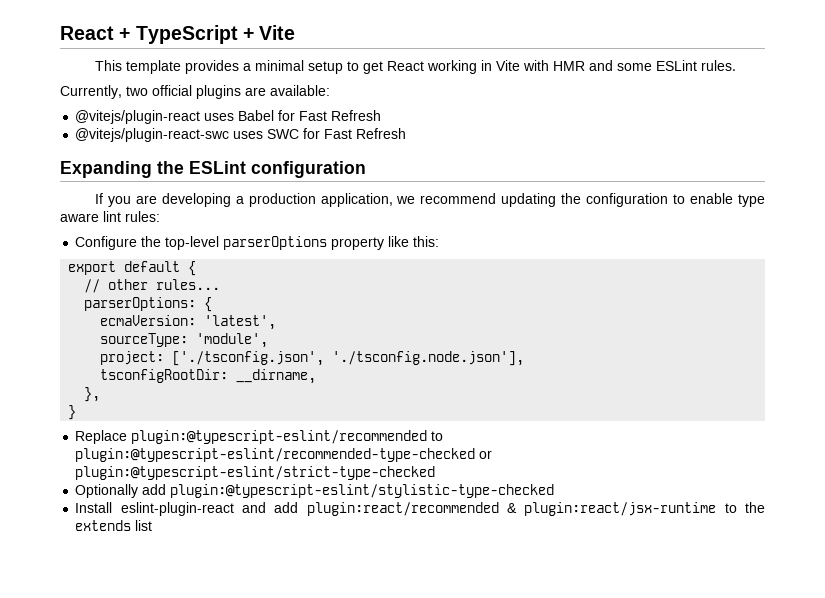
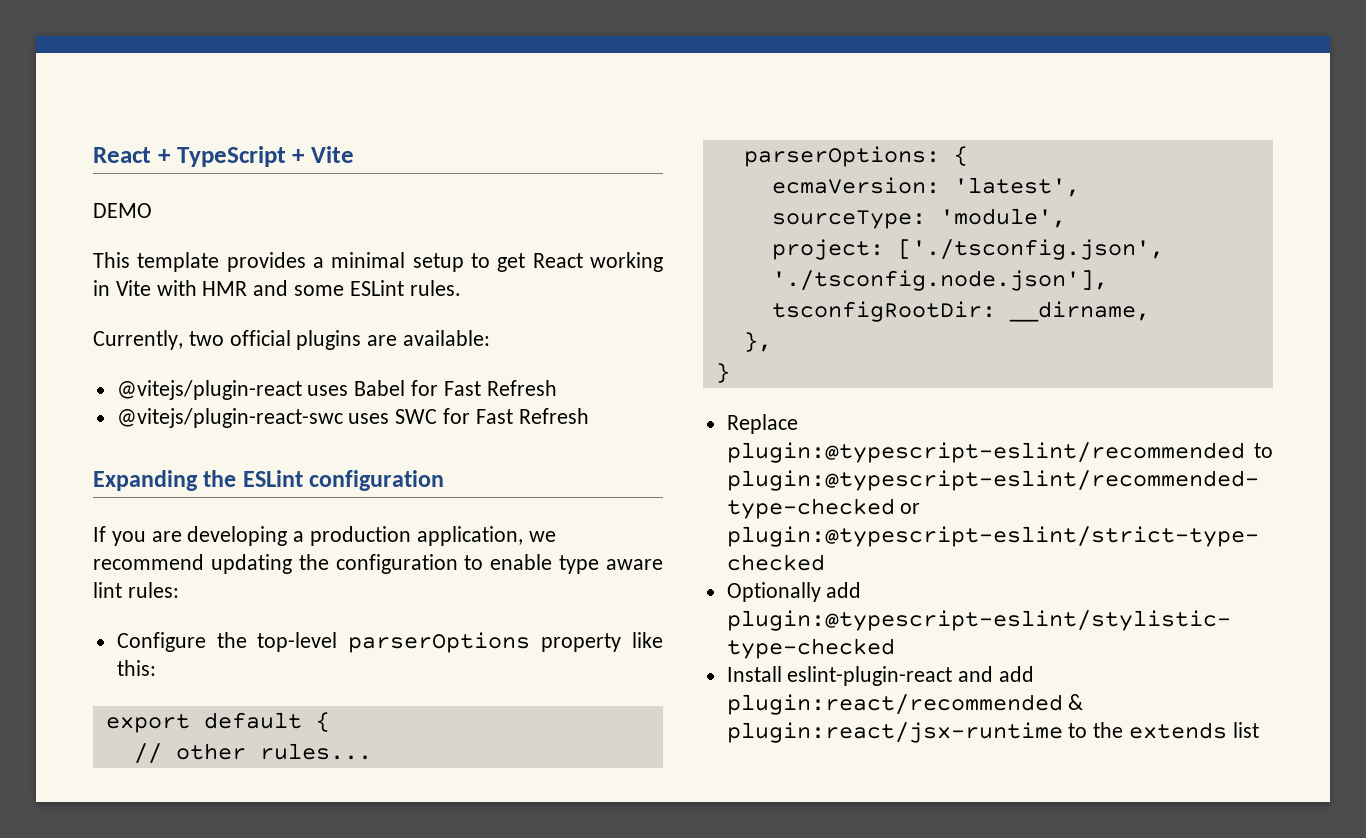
+ DEMO

